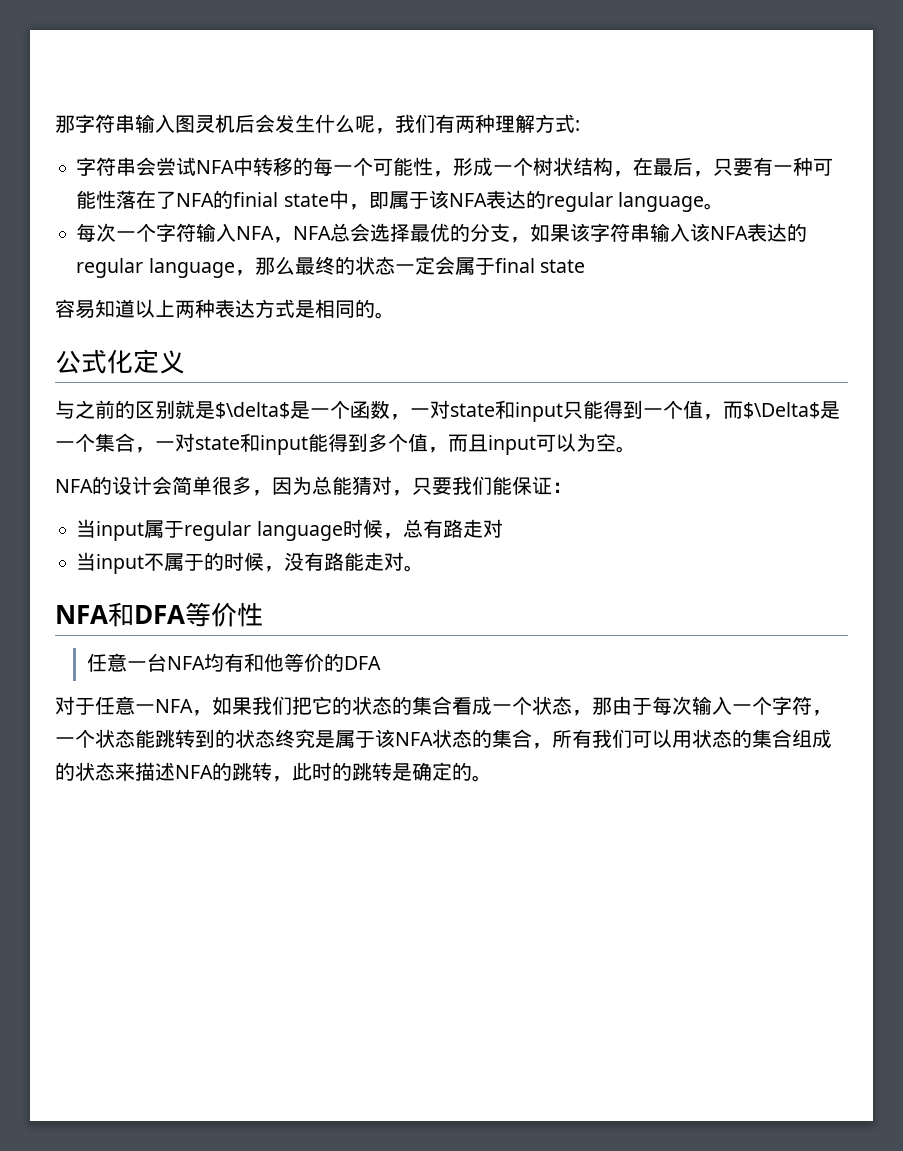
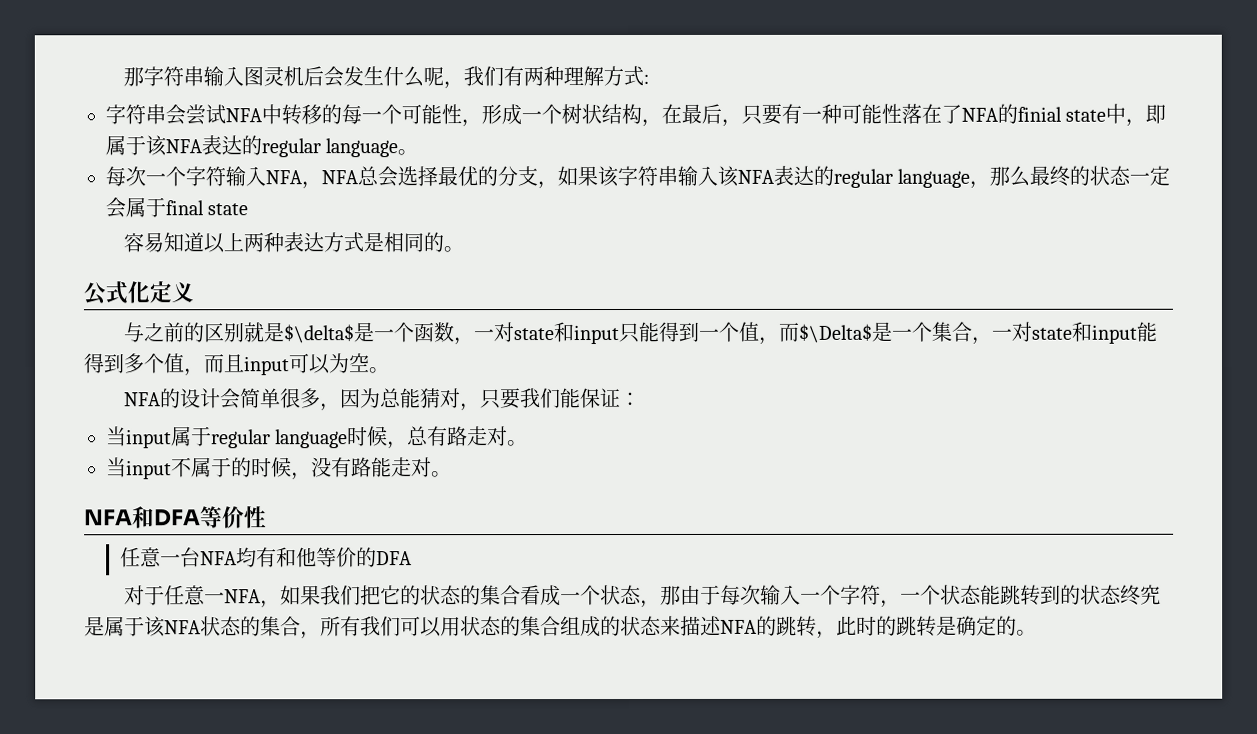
- 当input属于regular language时候，总有路走对
+ 当input属于regular language时候，总有路走对。

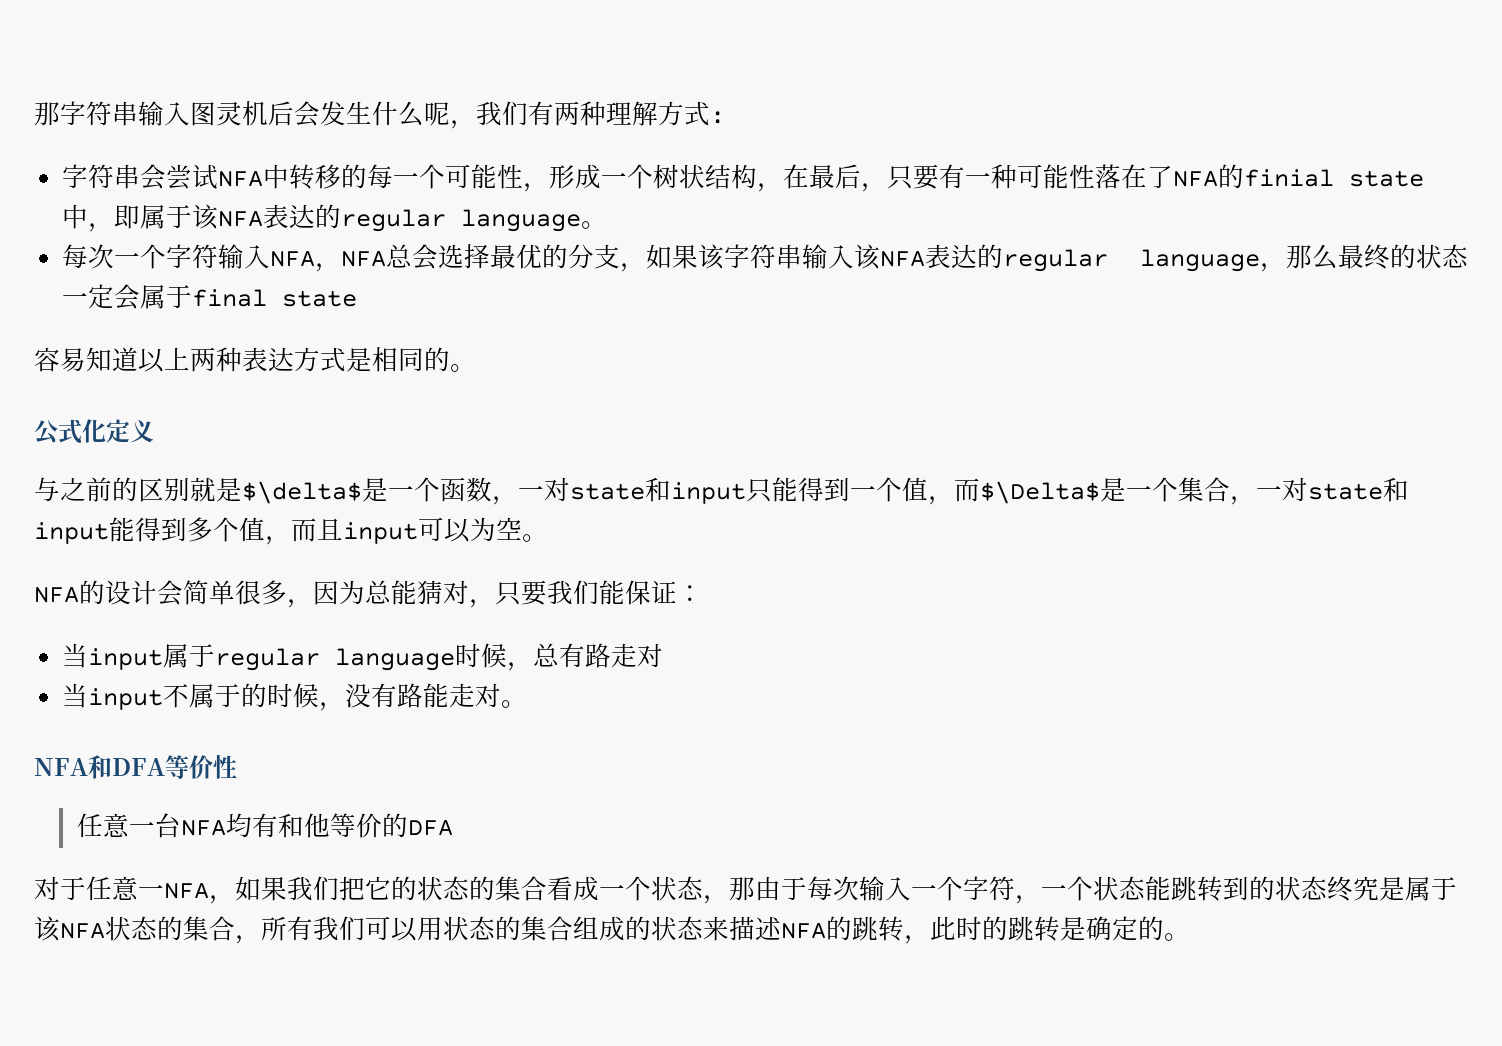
- 当input属于regular language时候，总有路走对。
+ 当input属于regular language时候，总有路走对

